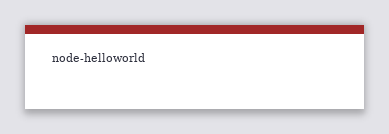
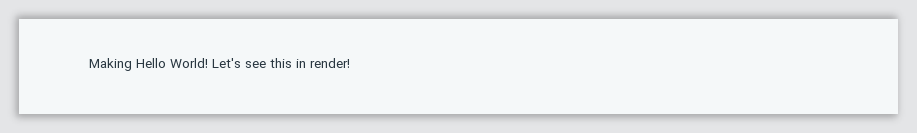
- node-helloworld
+ Making Hello World! Let's see this in render!

